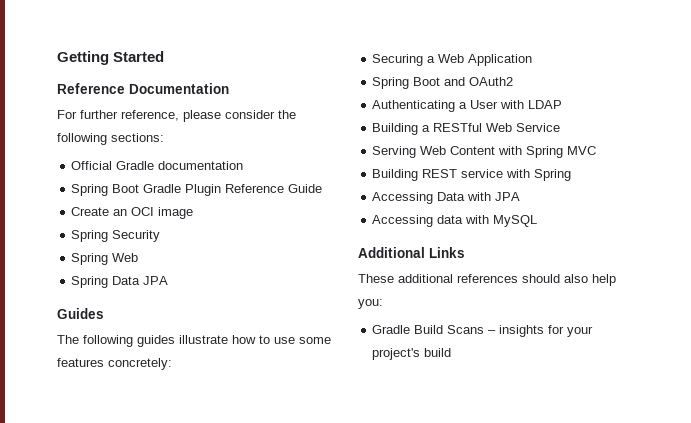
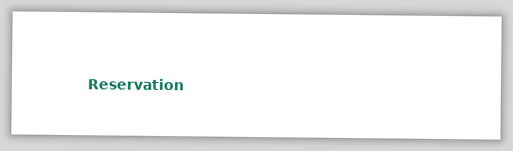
- Getting Started
- Reference Documentation
- For further reference, please consider the following sections:
- Official Gradle documentation
- Spring Boot Gradle Plugin Reference Guide
- Create an OCI image
- Spring Security
- Spring Web
- Spring Data JPA
- Guides
- The following guides illustrate how to use some features concretely:
- Securing a Web Application
- Spring Boot and OAuth2
- Authenticating a User with LDAP
- Building a RESTful Web Service
- Serving Web Content with Spring MVC
- Building REST service with Spring
- Accessing Data with JPA
- Accessing data with MySQL
- Additional Links
- These additional references should also help you:
- Gradle Build Scans – insights for your project's build
+ Reservation

